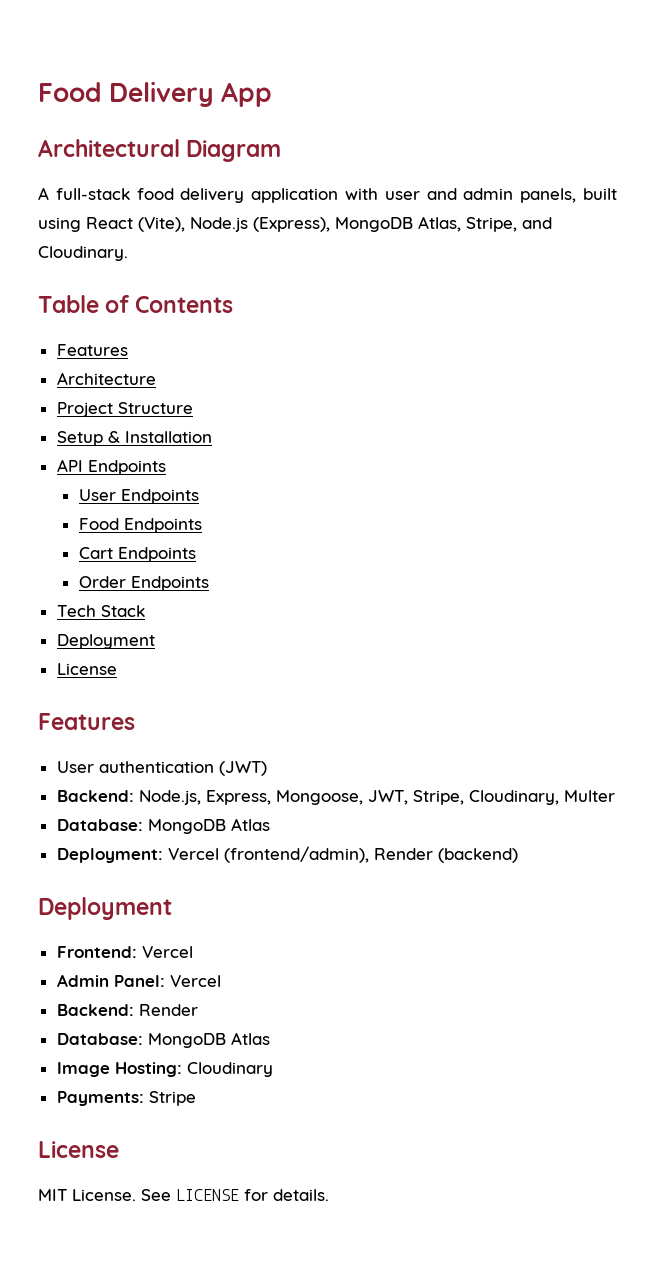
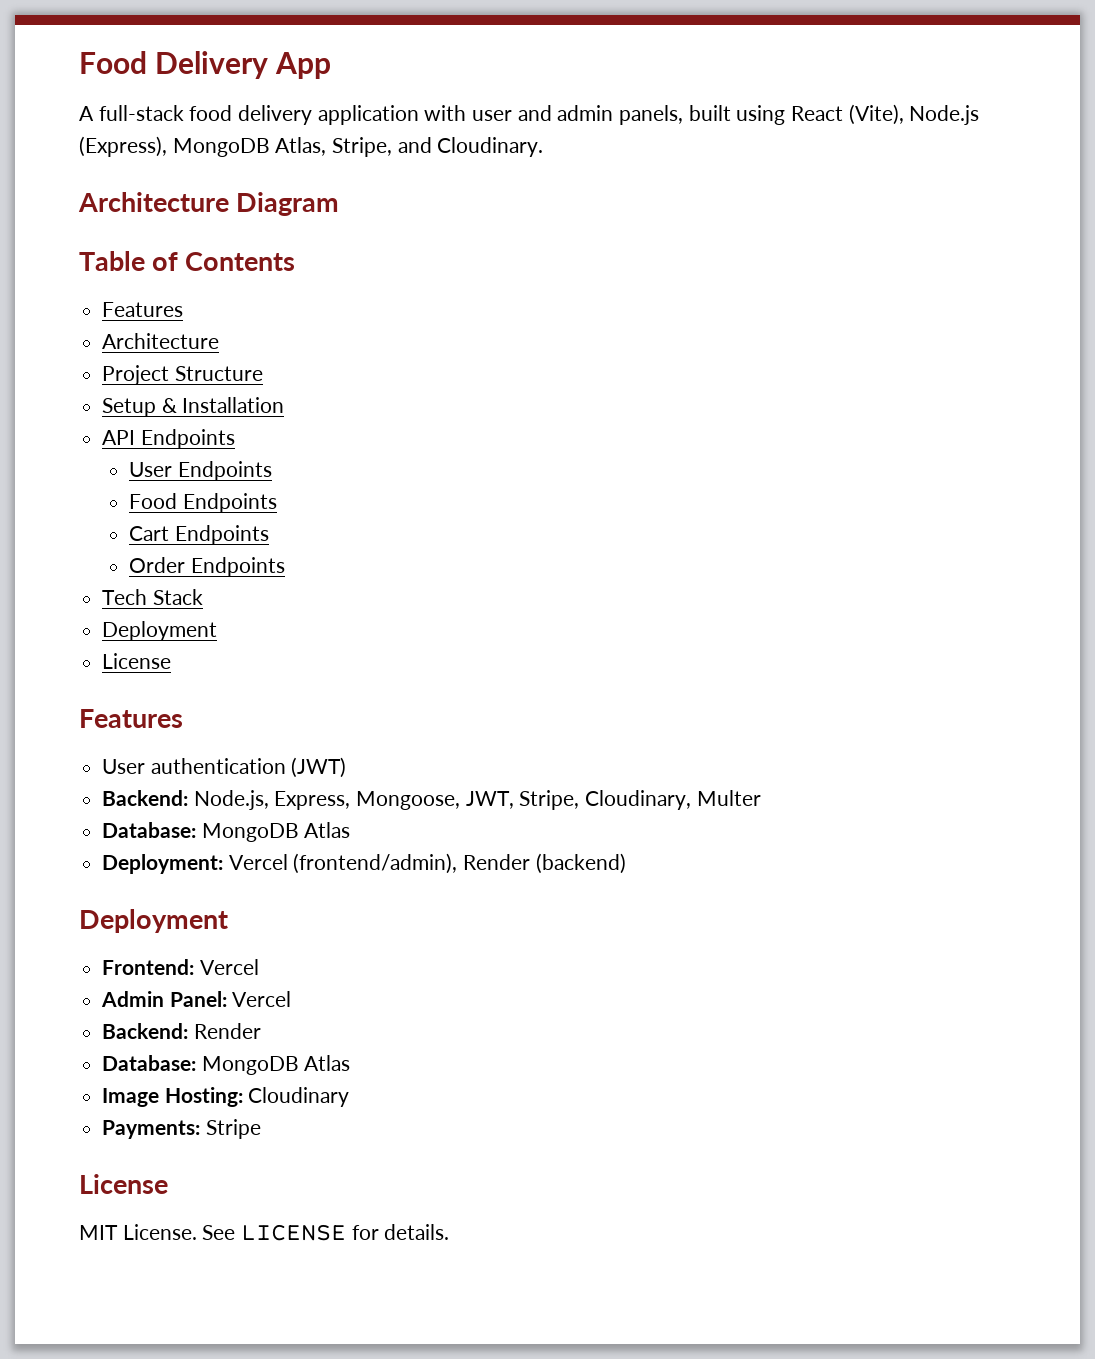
- Architectural Diagram
+ Architecture Diagram

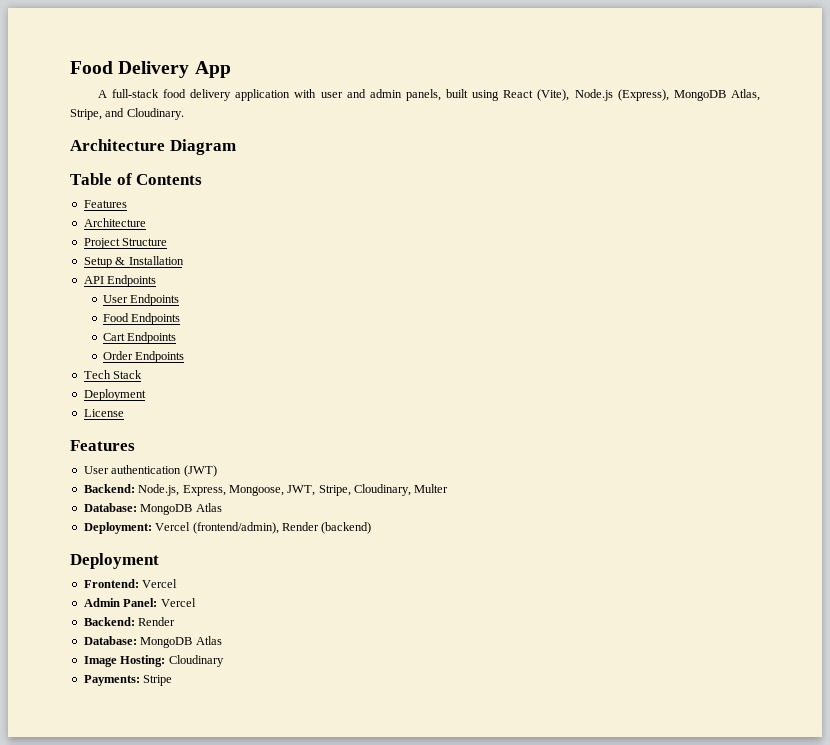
  Payments: Stripe
- License
- MIT License. See LICENSE for details.

